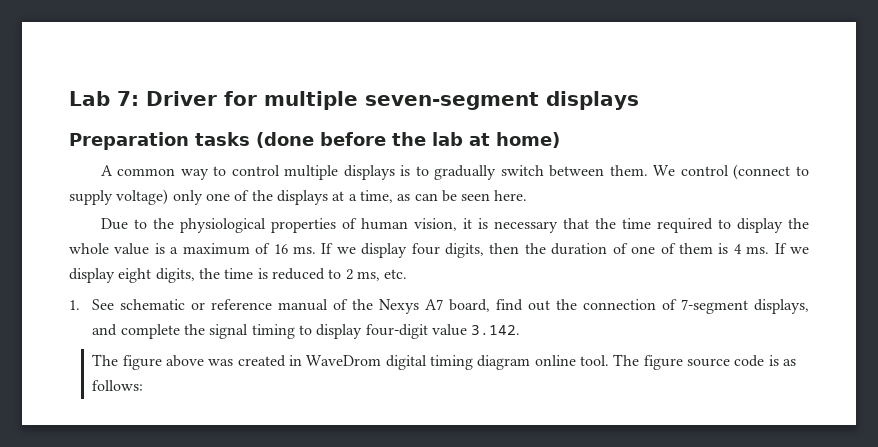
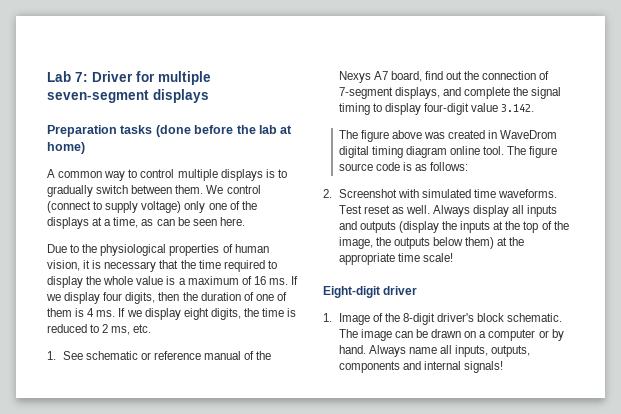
+ 2. Screenshot with simulated time waveforms. Test reset as well. Always display all inputs and outputs (display the inputs at the top of the image, the outputs below them) at the appropriate time scale!
+ Eight-digit driver
+ 1. Image of the 8-digit driver's block schematic. The image can be drawn on a computer or by hand. Always name all inputs, outputs, components and internal signals!

